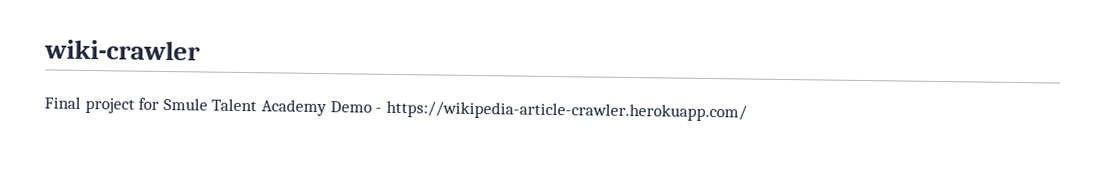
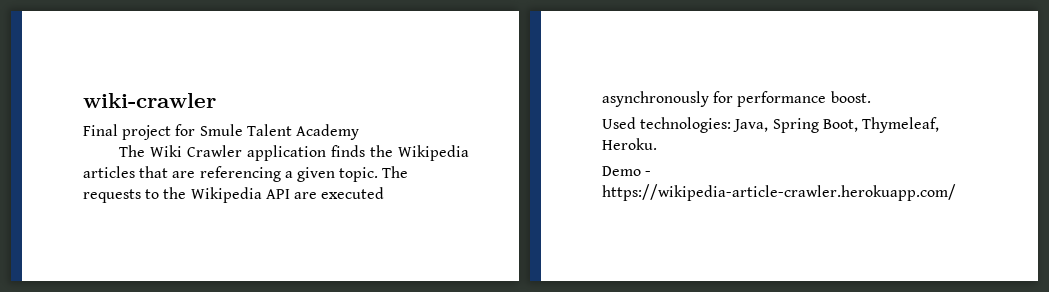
- Final project for Smule Talent Academy Demo - https://wikipedia-article-crawler.herokuapp.com/
+ Final project for Smule Talent Academy
+ The Wiki Crawler application finds the Wikipedia articles that are referencing a given topic. The requests to the Wikipedia API are executed asynchronously for performance boost.
+ Used technologies: Java, Spring Boot, Thymeleaf, Heroku.
+ Demo - https://wikipedia-article-crawler.herokuapp.com/

